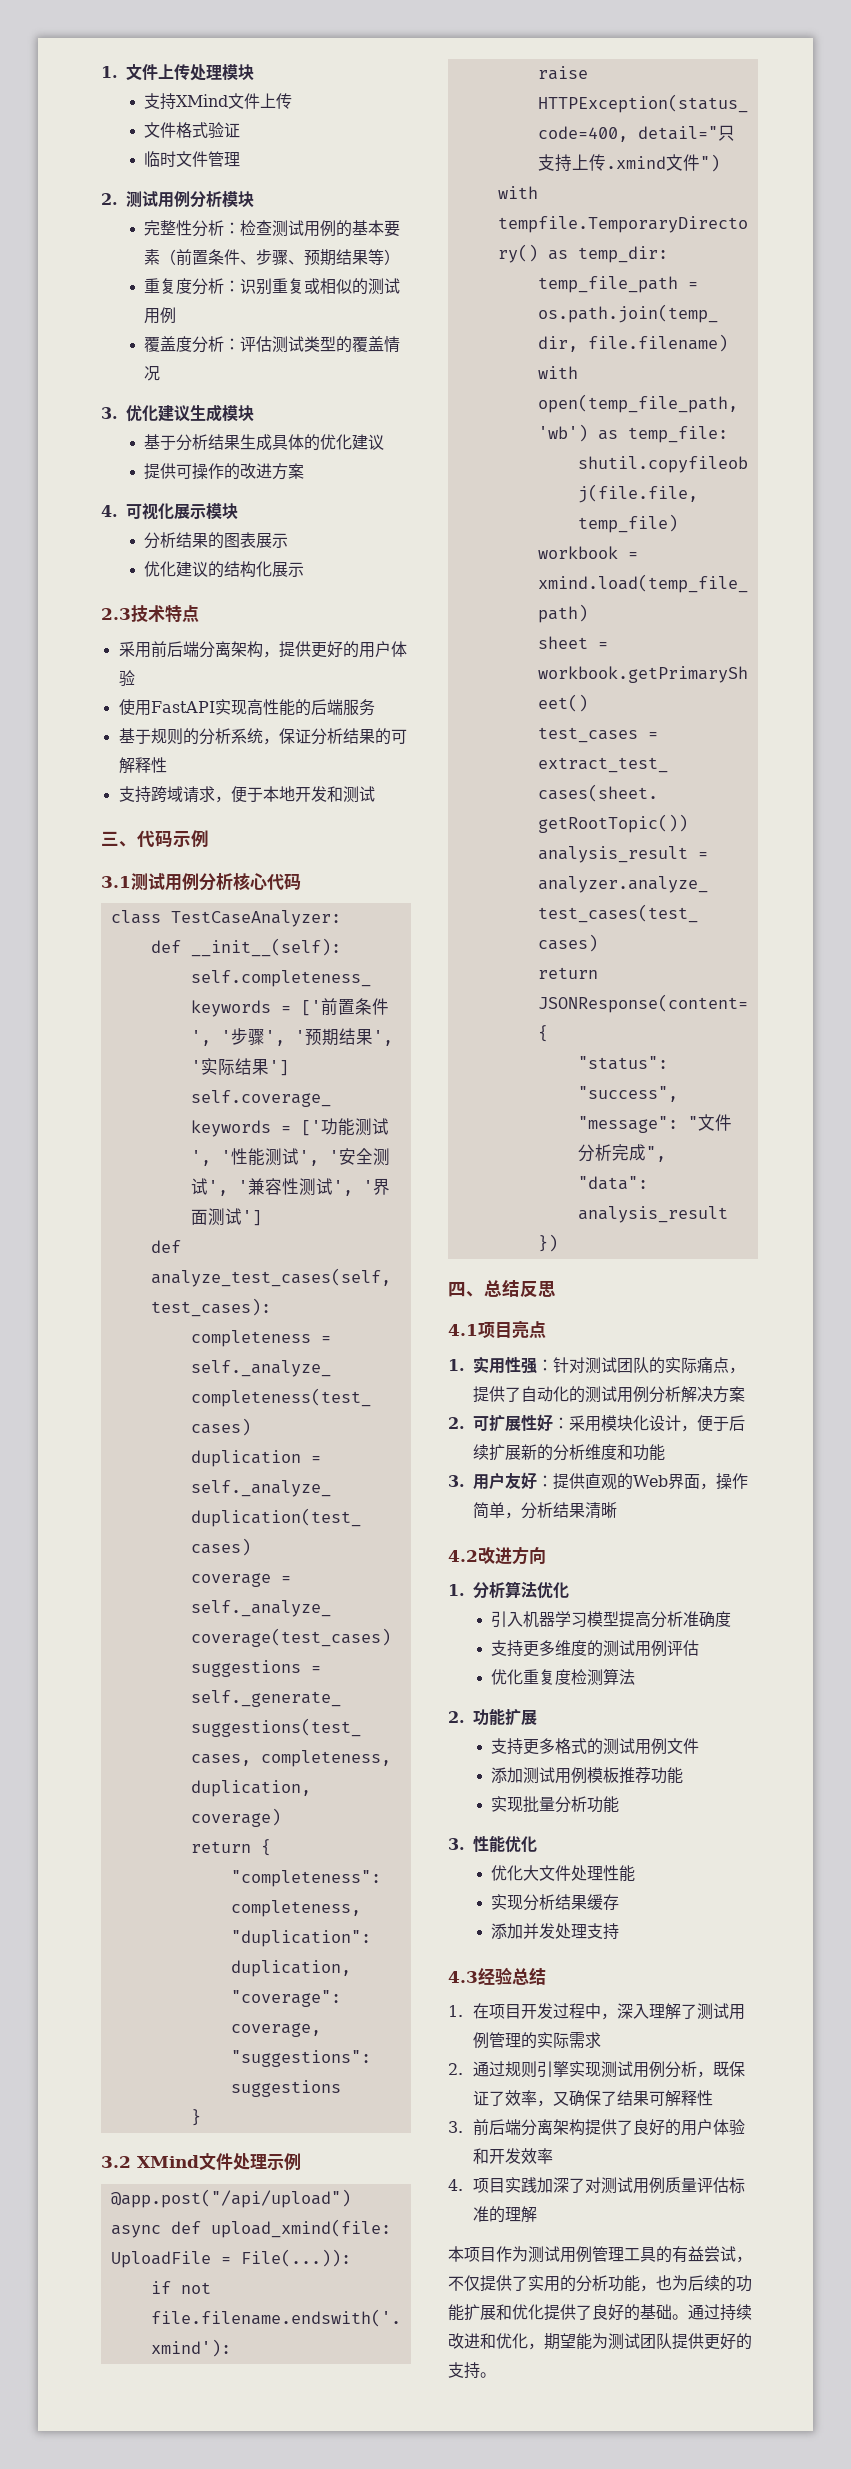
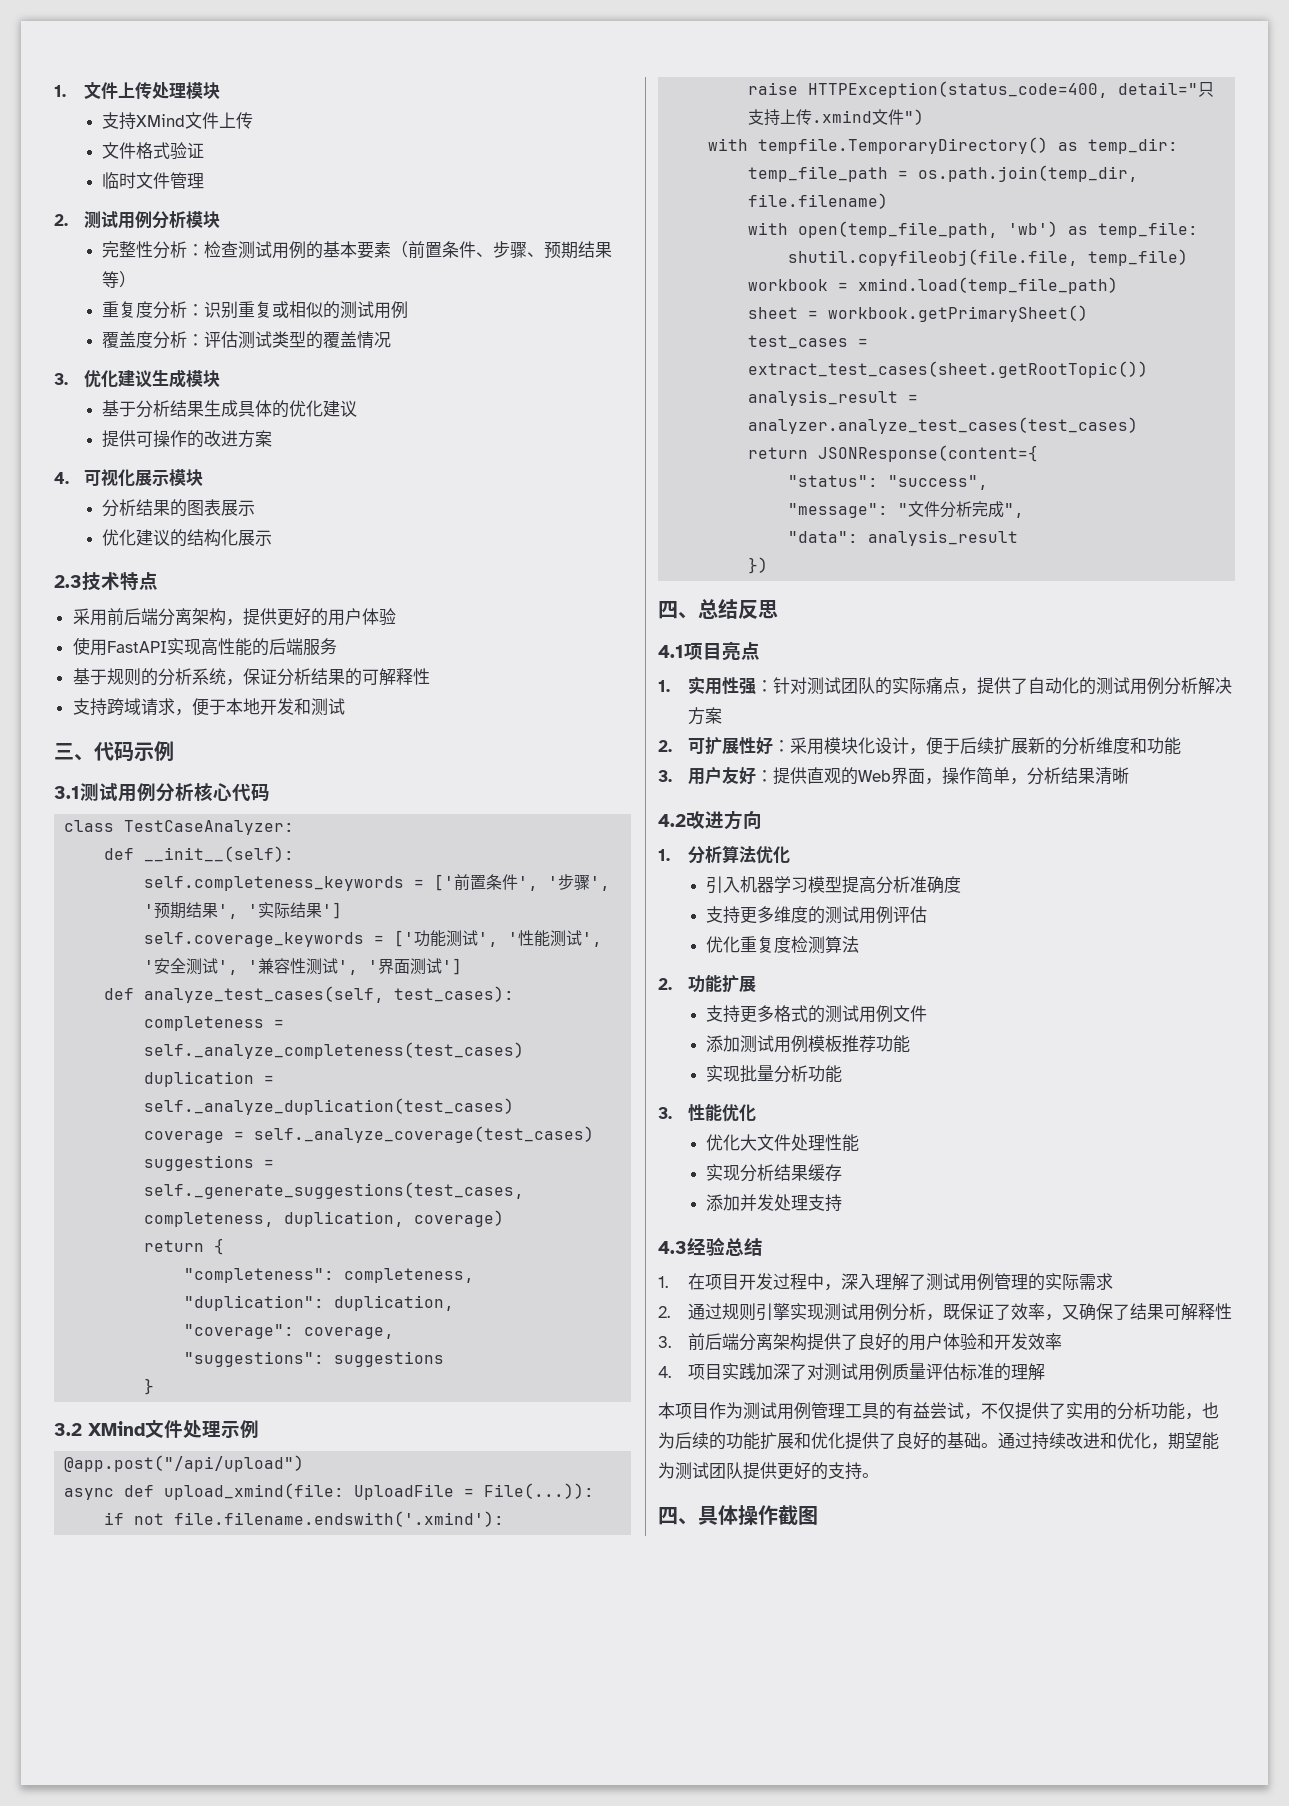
+ 四、具体操作截图

